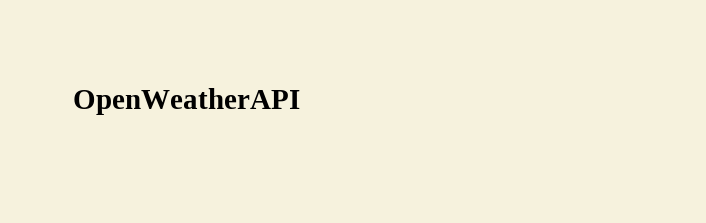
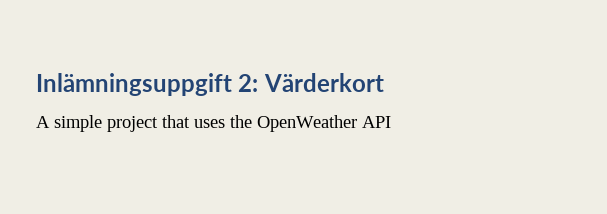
- OpenWeatherAPI
+ Inlämningsuppgift 2: Värderkort
+ A simple project that uses the OpenWeather API

